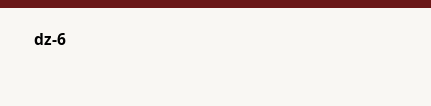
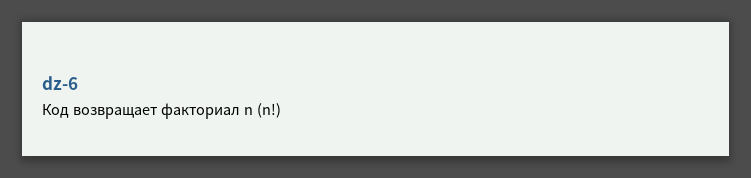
+ Код возвращает факториал n (n!)

